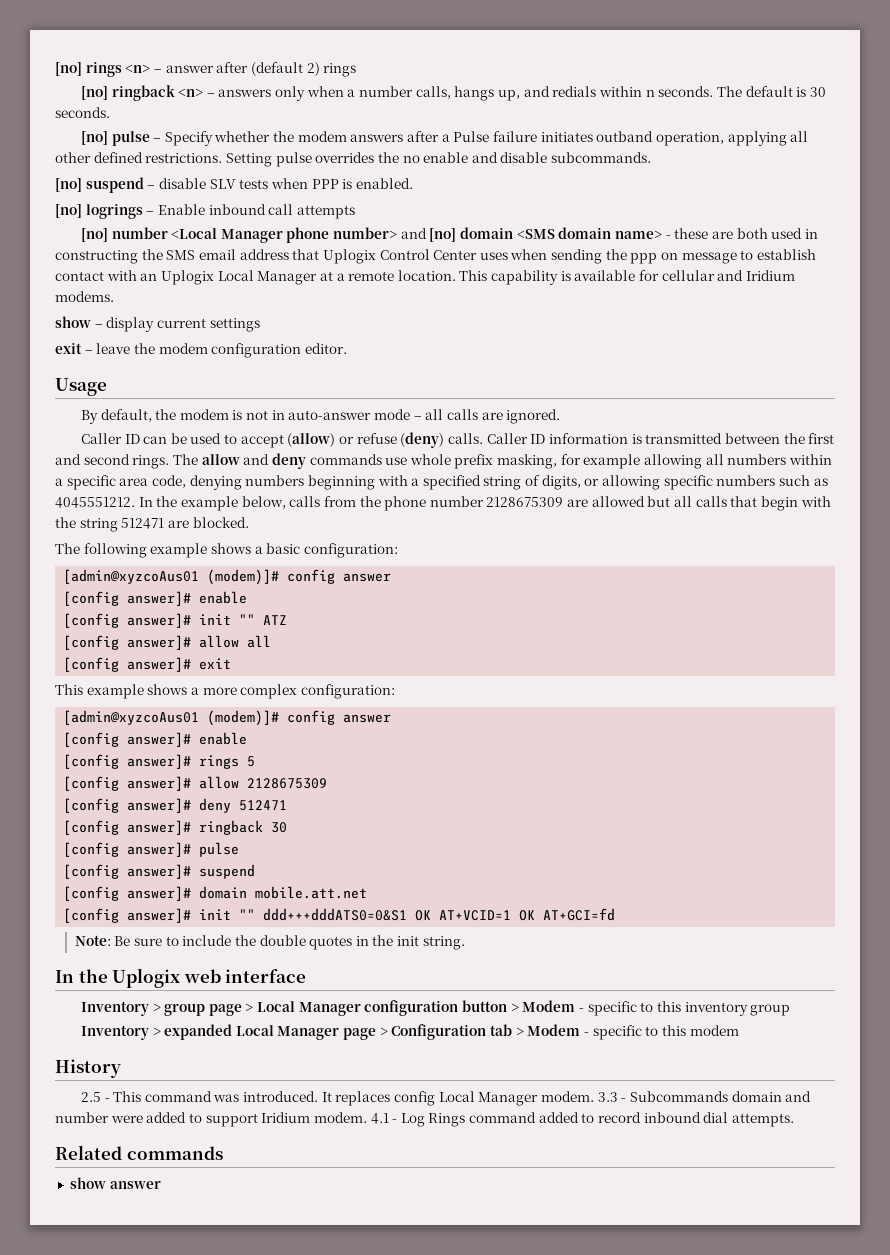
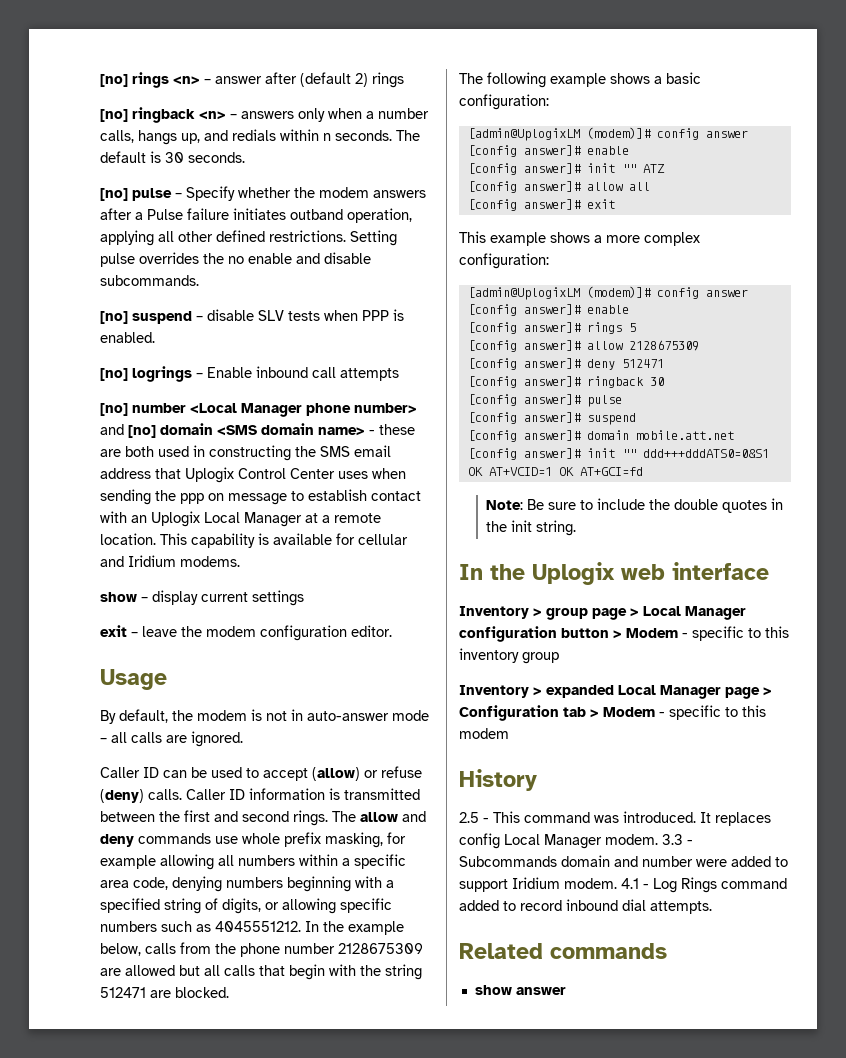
  The following example shows a basic configuration:
- [admin@xyzcoAus01 (modem)]# config answer
+ [admin@UplogixLM (modem)]# config answer
  This example shows a more complex configuration:
- [admin@xyzcoAus01 (modem)]# config answer
+ [admin@UplogixLM (modem)]# config answer

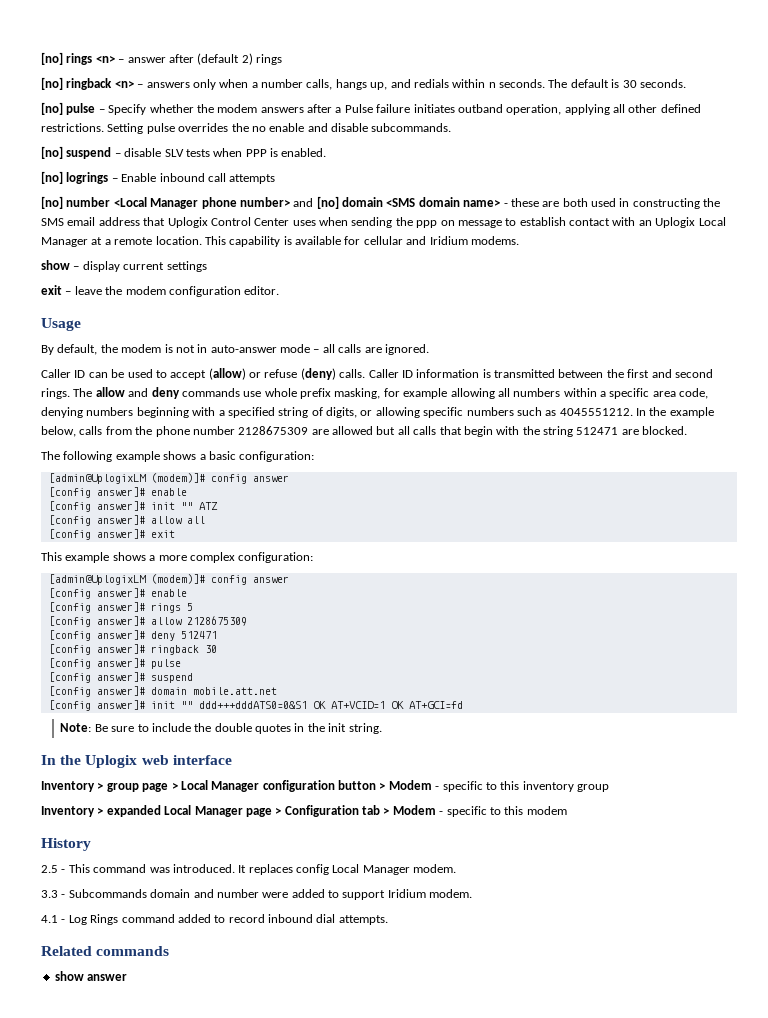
- It replaces config Local Manager modem. 3.3 - Subcommands domain and number were added to support Iridium modem. 4.1 - Log Rings command added to record inbound dial attempts.
+ It replaces config Local Manager modem.
+ 3.3 - Subcommands domain and number were added to support Iridium modem.
+ 4.1 - Log Rings command added to record inbound dial attempts.

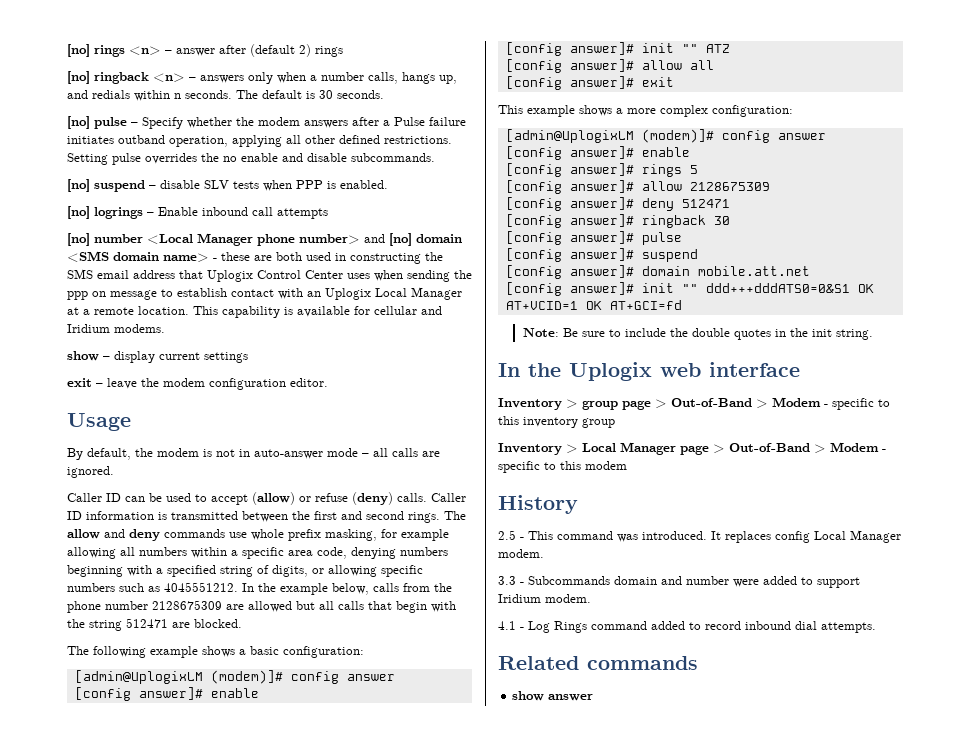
- Inventory > group page > Local Manager configuration button > Modem - specific to this inventory group
+ Inventory > group page > Out-of-Band > Modem - specific to this inventory group
- Inventory > expanded Local Manager page > Configuration tab > Modem - specific to this modem
+ Inventory > Local Manager page > Out-of-Band > Modem - specific to this modem

